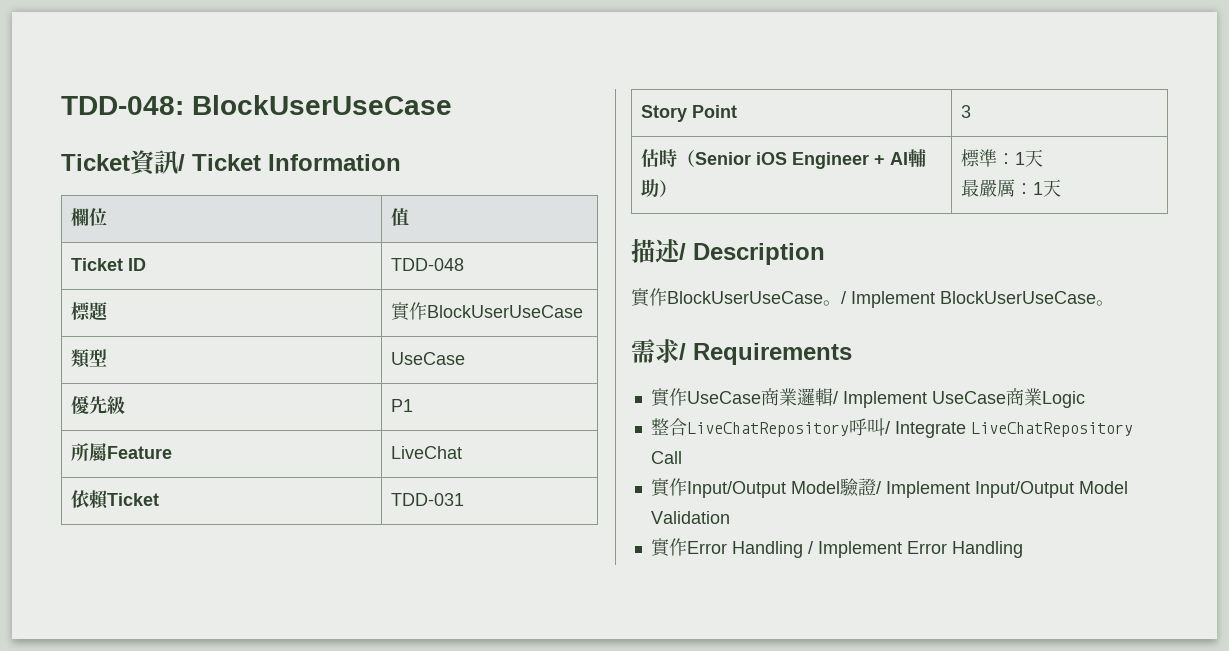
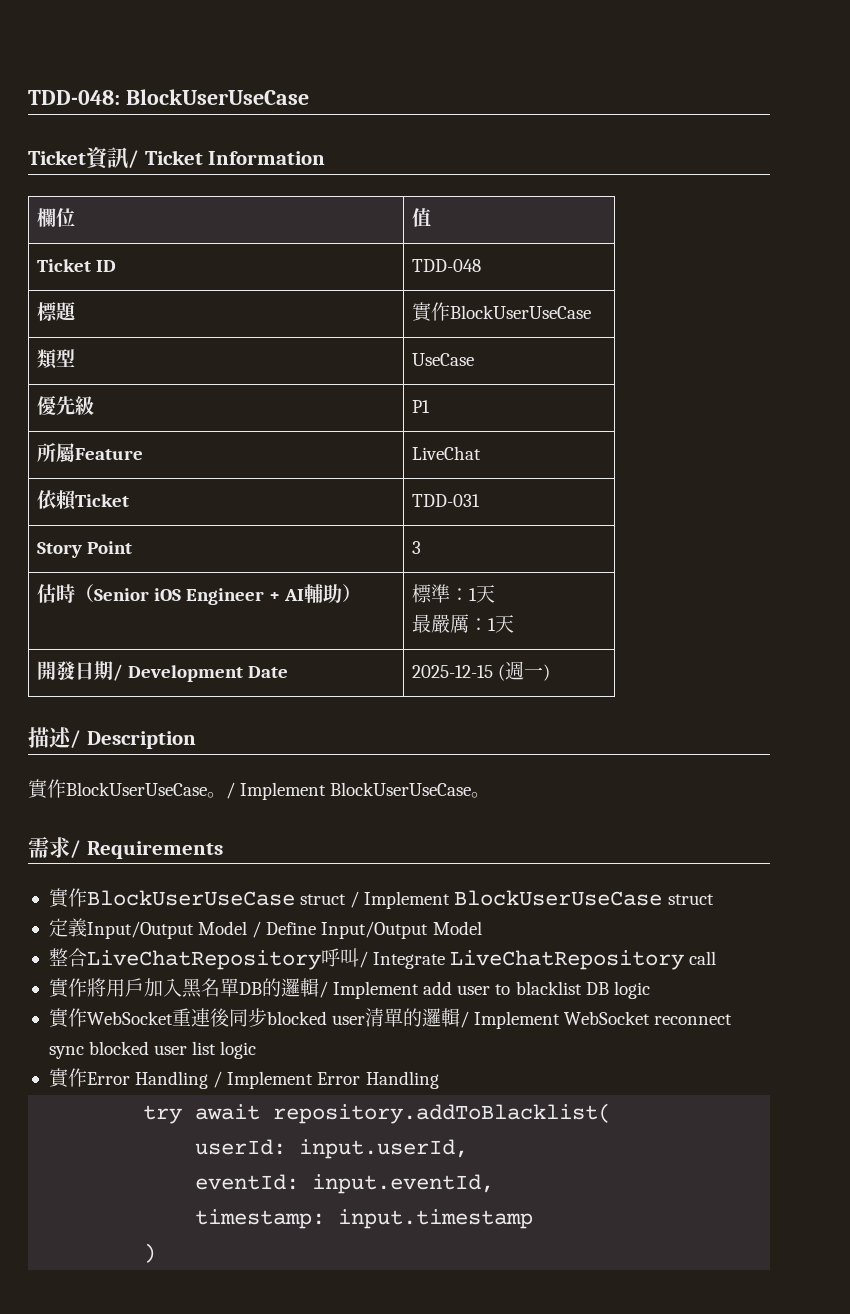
+ 開發日期/ Development Date | 2025-12-15 (週一)
- 實作UseCase商業邏輯/ Implement UseCase商業Logic
+ 實作BlockUserUseCase struct / Implement BlockUserUseCase struct
+ 定義Input/Output Model / Define Input/Output Model
- 整合LiveChatRepository呼叫/ Integrate LiveChatRepository Call
- 實作Input/Output Model驗證/ Implement Input/Output Model Validation
+ 整合LiveChatRepository呼叫/ Integrate LiveChatRepository call
+ 實作將用戶加入黑名單DB的邏輯/ Implement add user to blacklist DB logic
+ 實作WebSocket重連後同步blocked user清單的邏輯/ Implement WebSocket reconnect sync blocked user list logic
+ try await repository.addToBlacklist(
+ userId: input.userId,
+ eventId: input.eventId,
+ timestamp: input.timestamp
+ )

